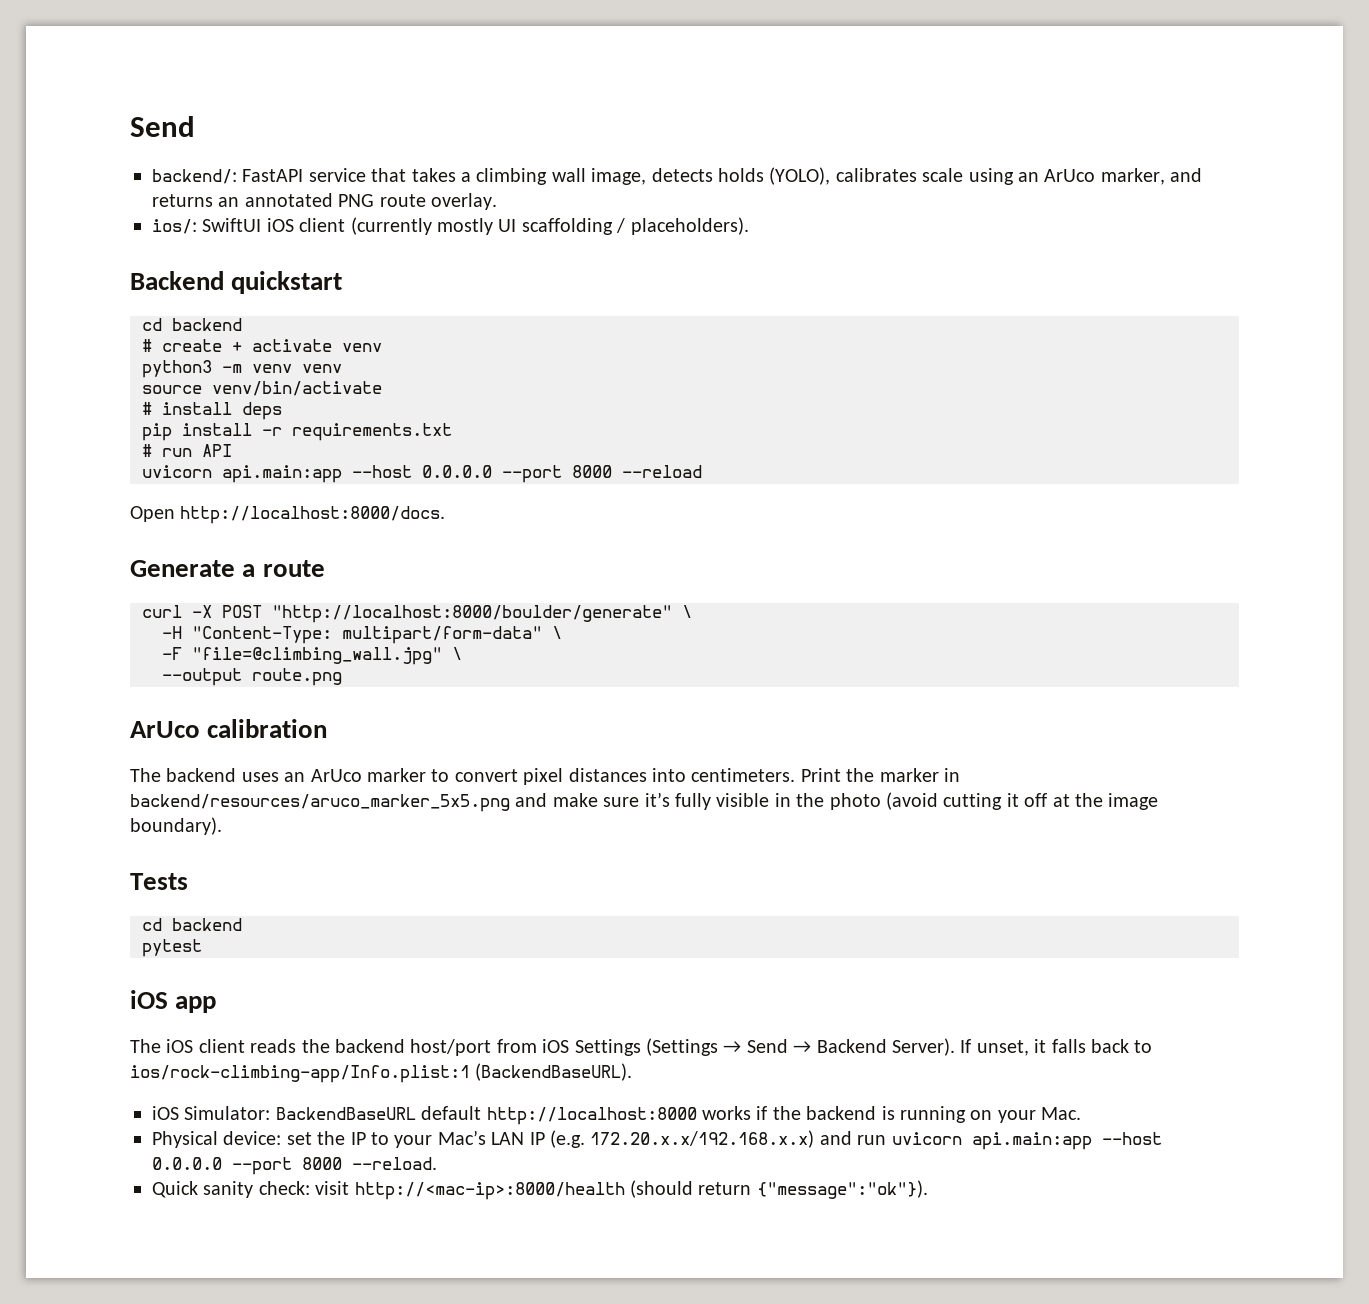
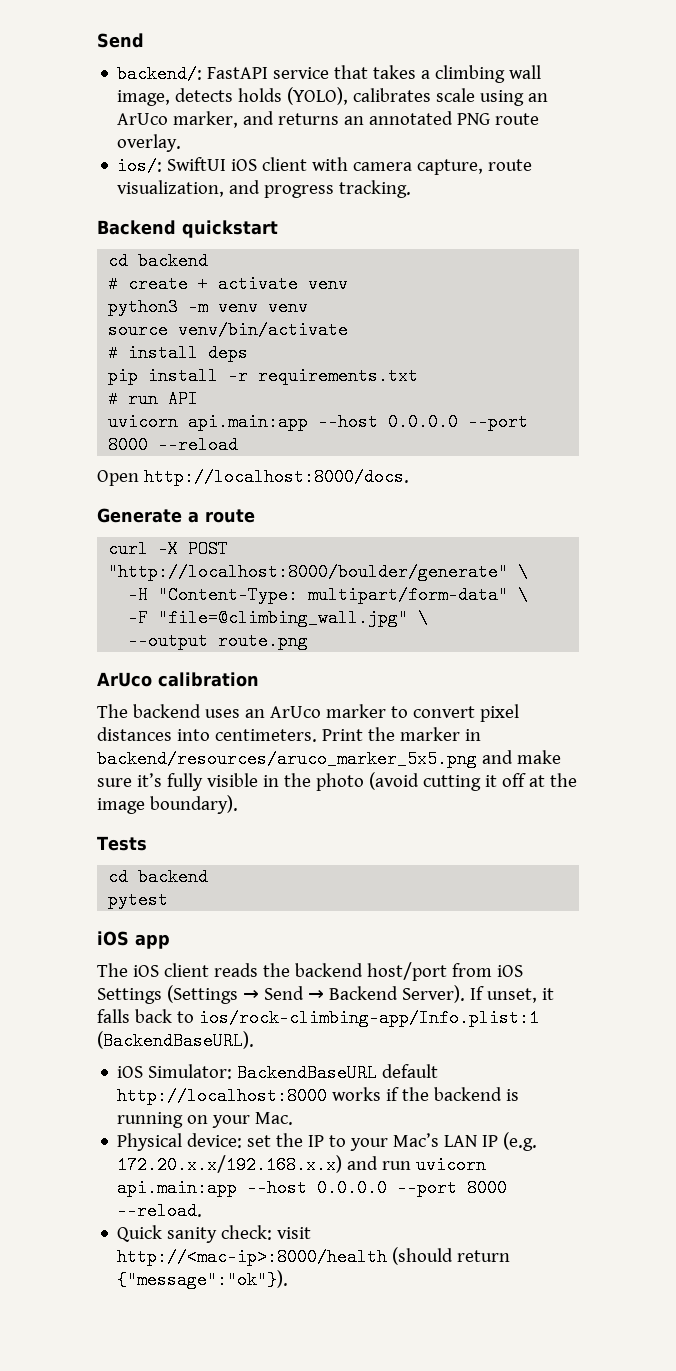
- ios/: SwiftUI iOS client (currently mostly UI scaffolding / placeholders).
+ ios/: SwiftUI iOS client with camera capture, route visualization, and progress tracking.

